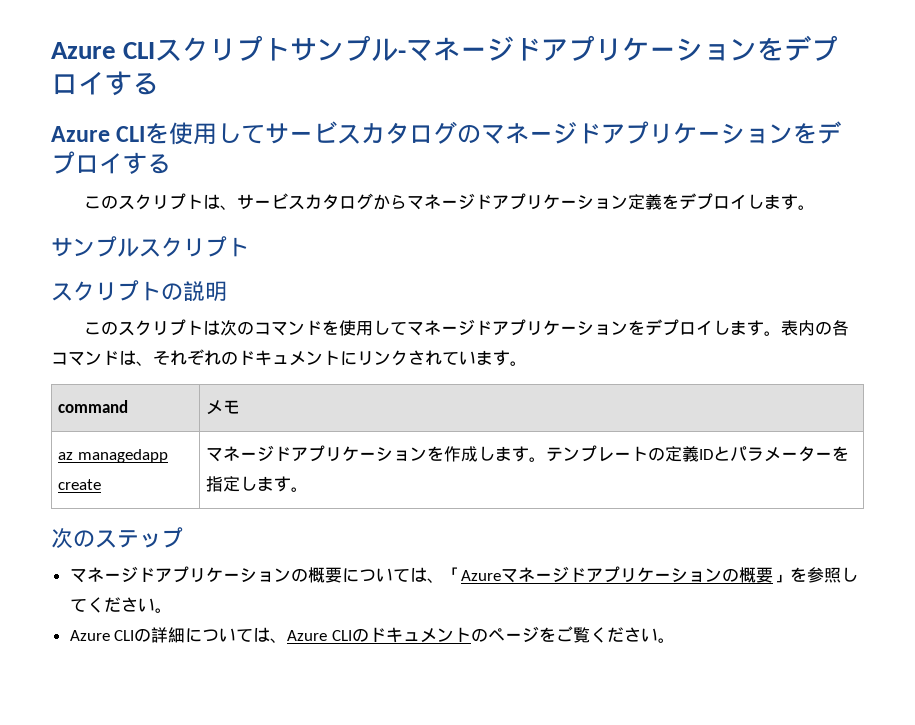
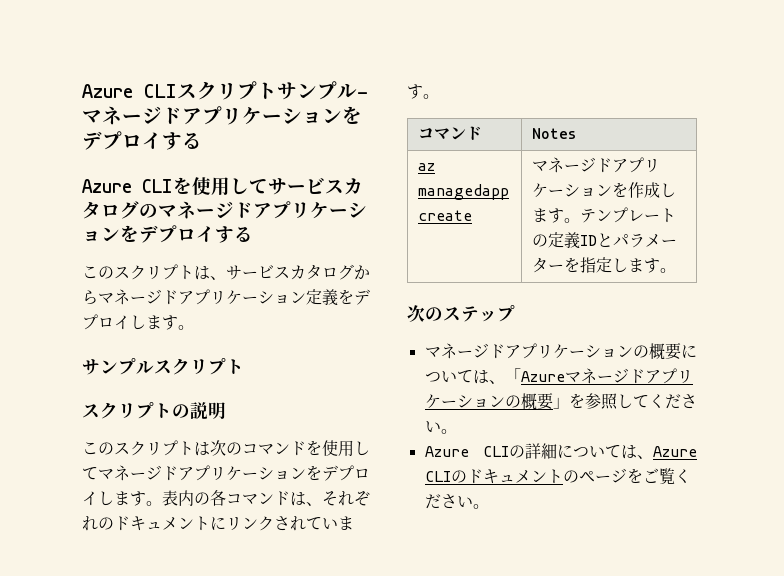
- command | メモ
+ コマンド | Notes

